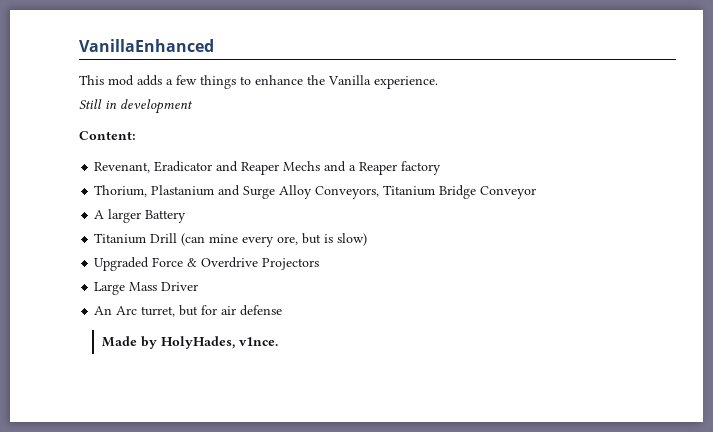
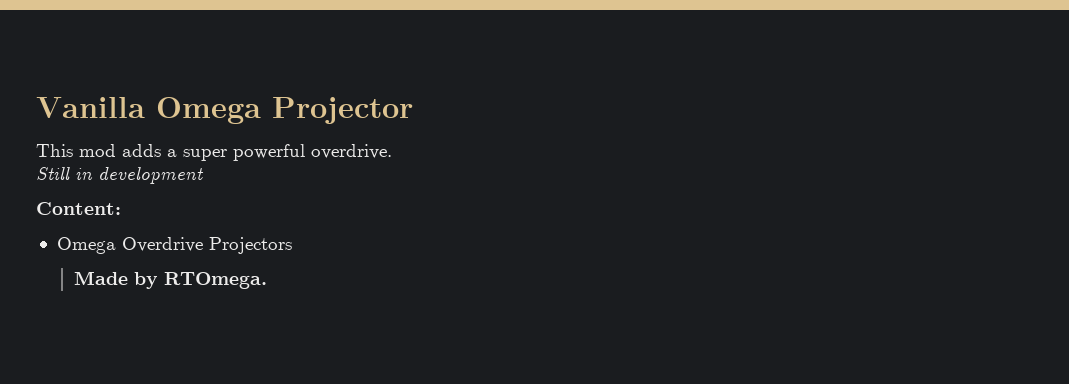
- VanillaEnhanced
+ Vanilla Omega Projector
- This mod adds a few things to enhance the Vanilla experience.
+ This mod adds a super powerful overdrive.
  Still in development
  Content:
- Revenant, Eradicator and Reaper Mechs and a Reaper factory
- Thorium, Plastanium and Surge Alloy Conveyors, Titanium Bridge Conveyor
- A larger Battery
- Titanium Drill (can mine every ore, but is slow)
- Upgraded Force & Overdrive Projectors
- Large Mass Driver
- An Arc turret, but for air defense
+ Omega Overdrive Projectors
- Made by HolyHades, v1nce.
+ Made by RTOmega.

